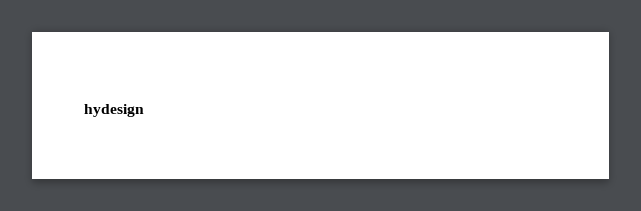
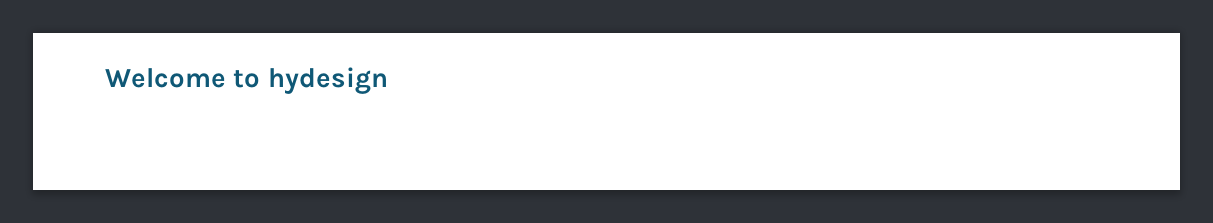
- hydesign
+ Welcome to hydesign

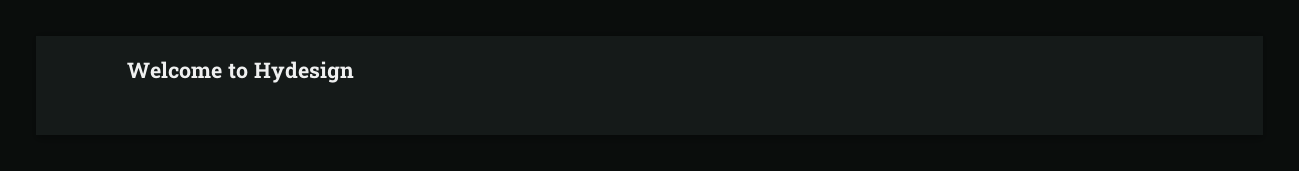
- Welcome to hydesign
+ Welcome to Hydesign

